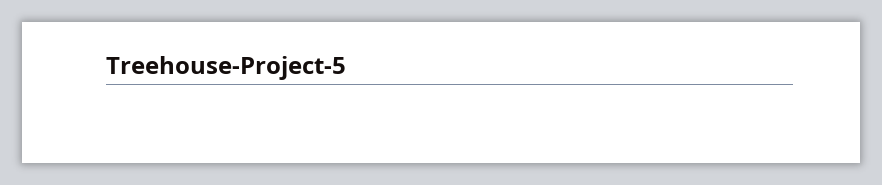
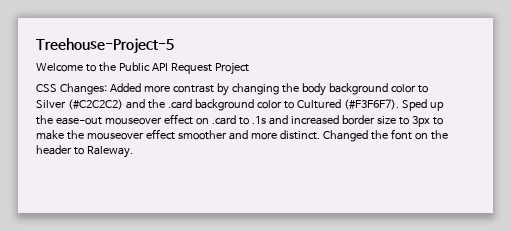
+ Welcome to the Public API Request Project
+ CSS Changes: Added more contrast by changing the body background color to Silver (#C2C2C2) and the .card background color to Cultured (#F3F6F7). Sped up the ease-out mouseover effect on .card to .1s and increased border size to 3px to make the mouseover effect smoother and more distinct. Changed the font on the header to Raleway.

